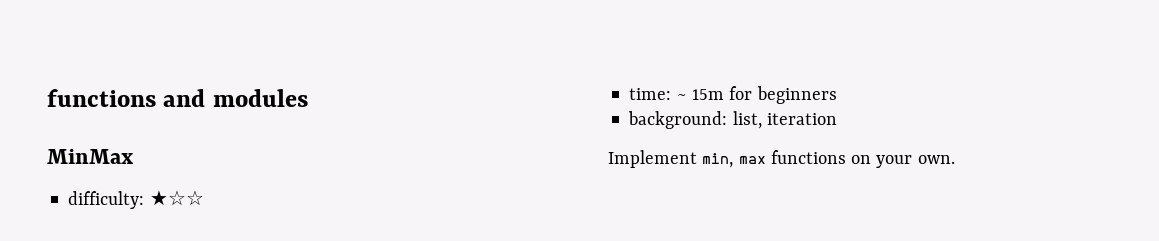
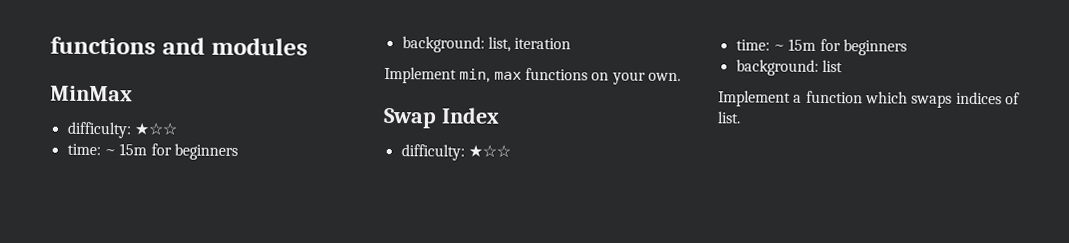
+ Swap Index
+ difficulty: ★☆☆
+ time: ~ 15m for beginners
+ background: list
+ Implement a function which swaps indices of list.

